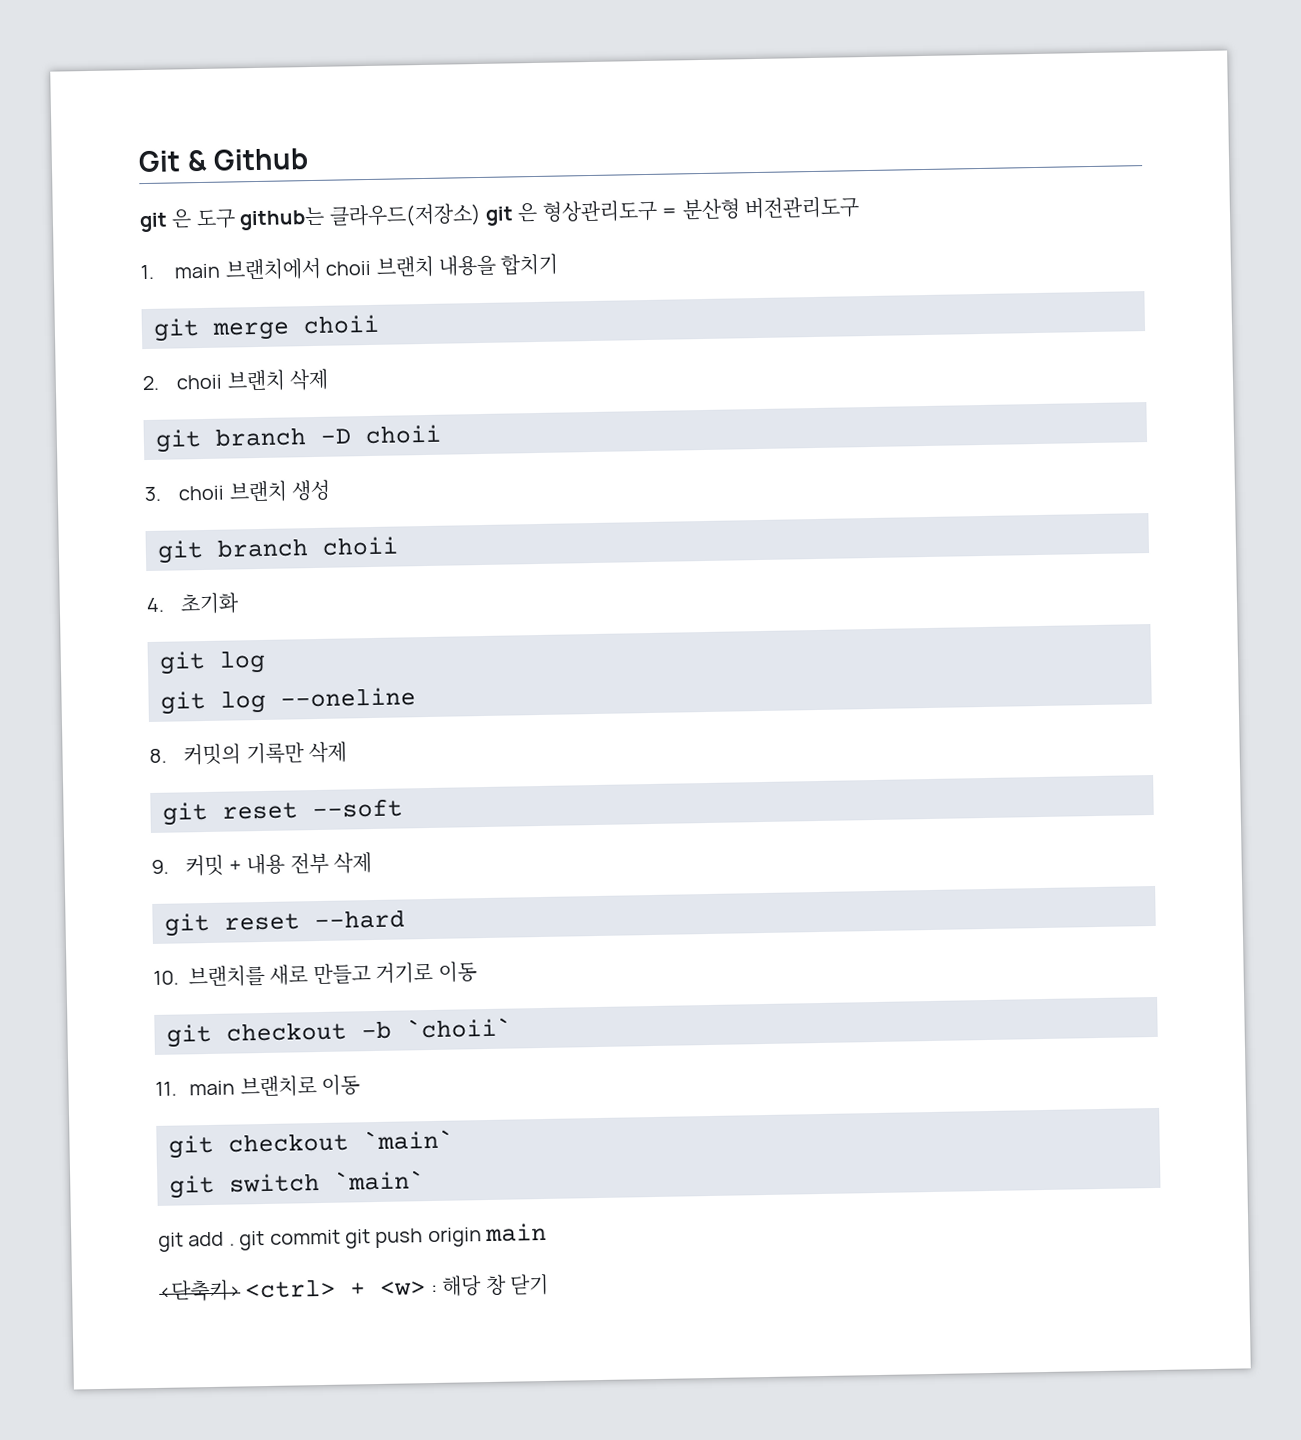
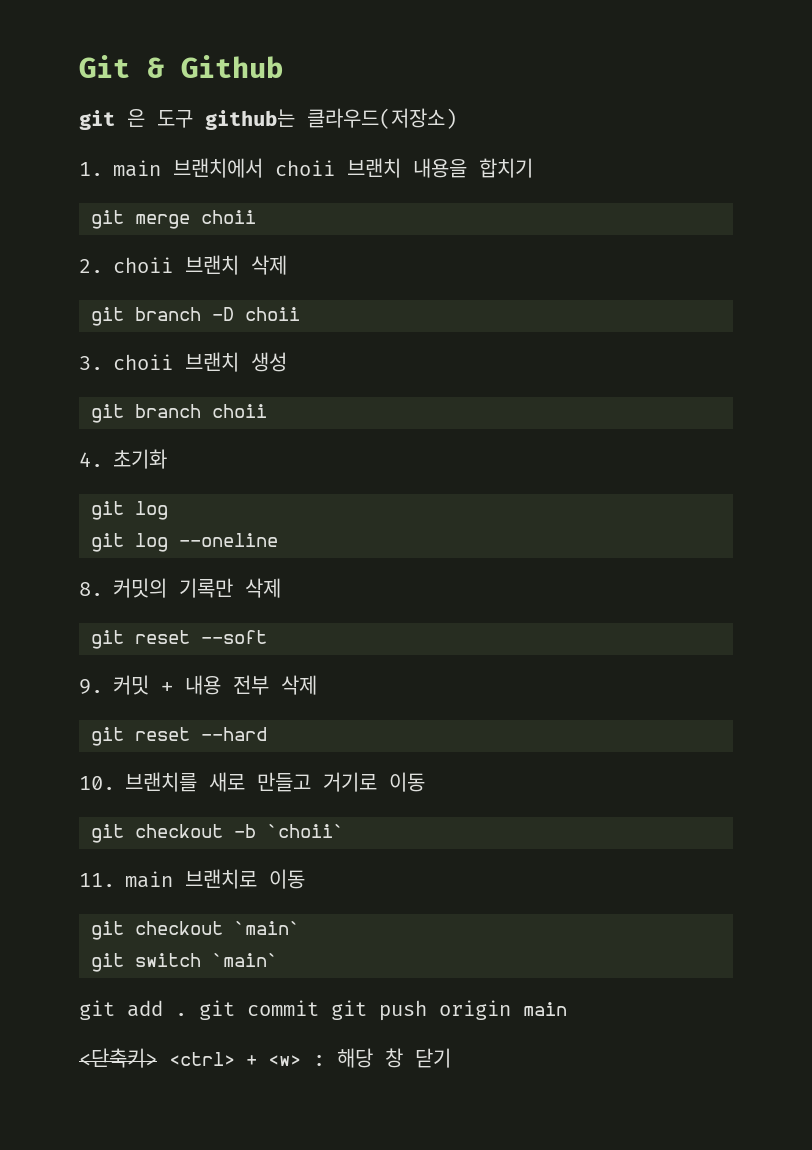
- git 은 도구 github는 클라우드(저장소) git 은 형상관리도구 = 분산형 버전관리도구
+ git 은 도구 github는 클라우드(저장소)

